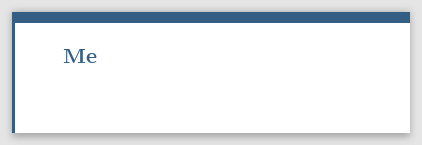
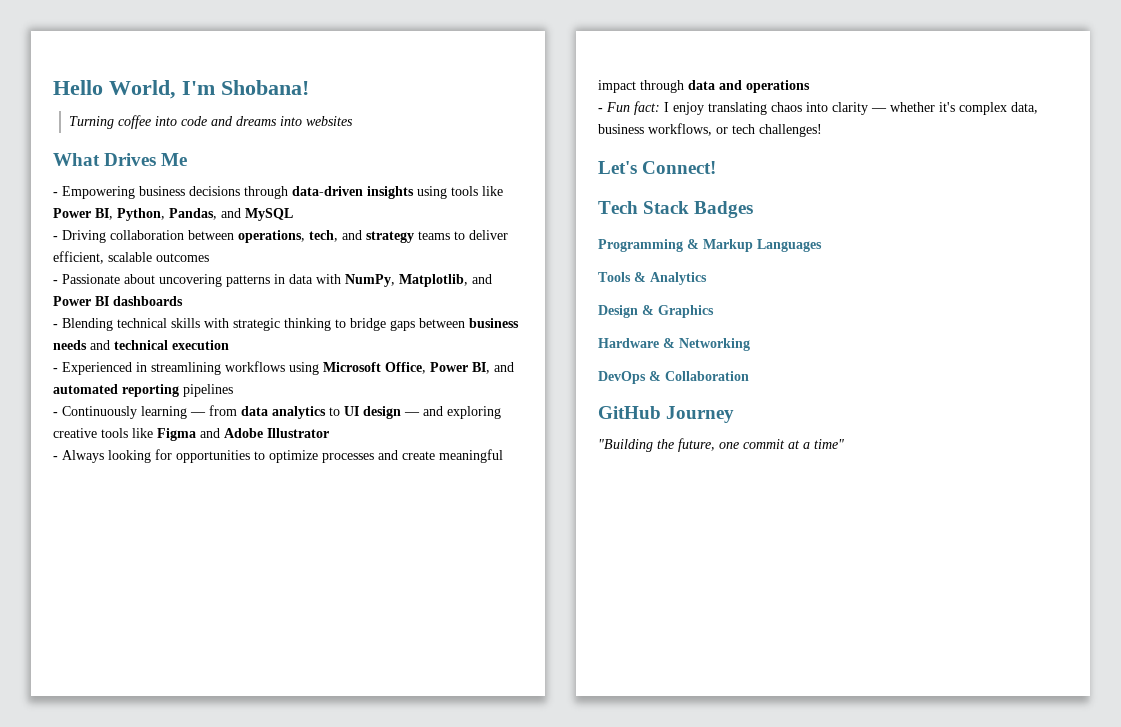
- Me
+ Hello World, I'm Shobana!
+ Turning coffee into code and dreams into websites
+ What Drives Me
+ - Empowering business decisions through data-driven insights using tools like Power BI, Python, Pandas, and MySQL
+ - Driving collaboration between operations, tech, and strategy teams to deliver efficient, scalable outcomes
+ - Passionate about uncovering patterns in data with NumPy, Matplotlib, and Power BI dashboards
+ - Blending technical skills with strategic thinking to bridge gaps between business needs and technical execution
+ - Experienced in streamlining workflows using Microsoft Office, Power BI, and automated reporting pipelines
+ - Continuously learning — from data analytics to UI design — and exploring creative tools like Figma and Adobe Illustrator
+ - Always looking for opportunities to optimize processes and create meaningful impact through data and operations
+ - Fun fact: I enjoy translating chaos into clarity — whether it's complex data, business workflows, or tech challenges!
+ Let's Connect!
+ Tech Stack Badges
+ Programming & Markup Languages
+ Tools & Analytics
+ Design & Graphics
+ Hardware & Networking
+ DevOps & Collaboration
+ GitHub Journey
+ "Building the future, one commit at a time"

